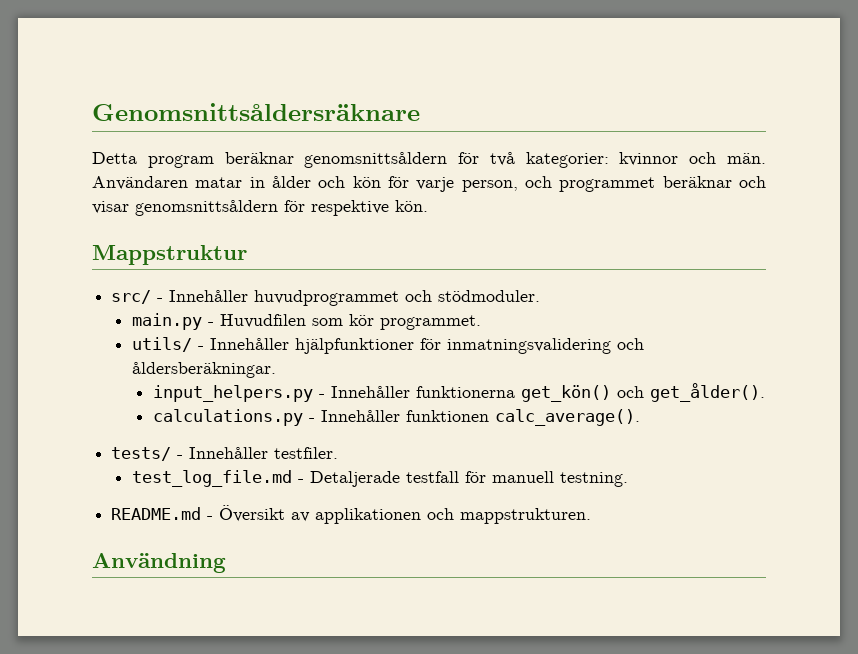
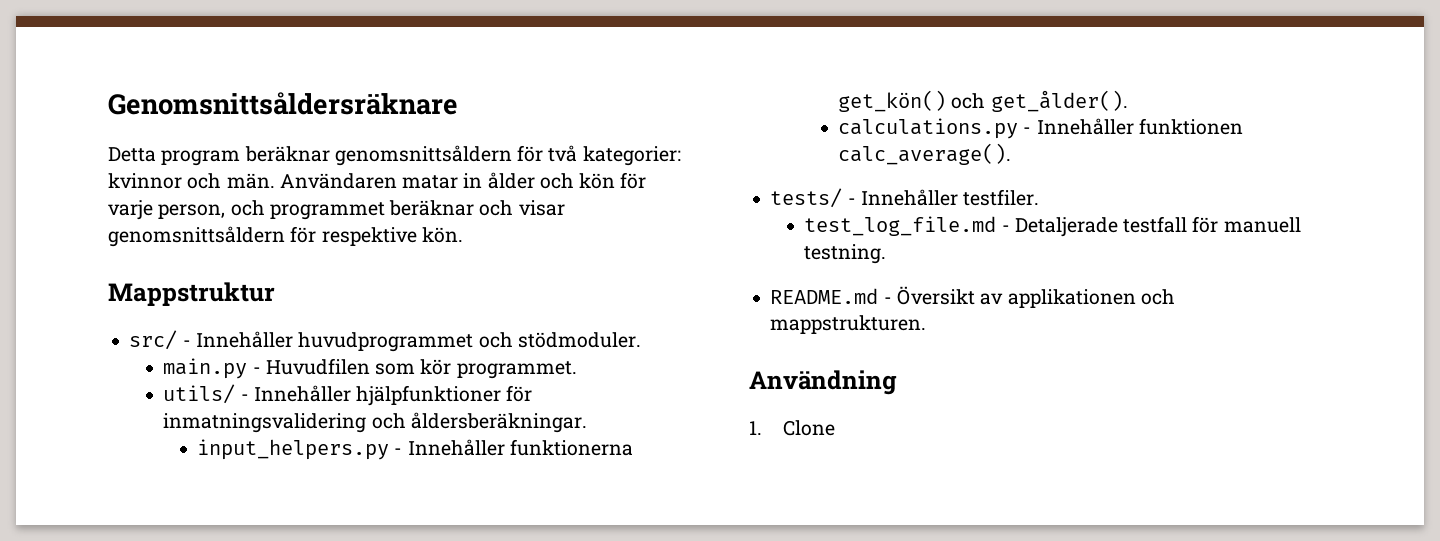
+ 1. Clone

